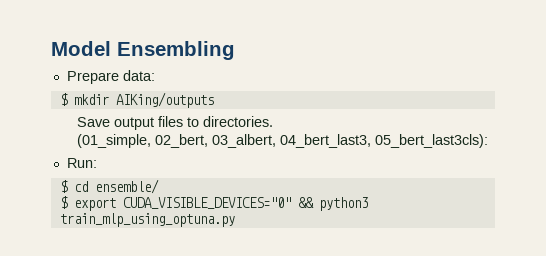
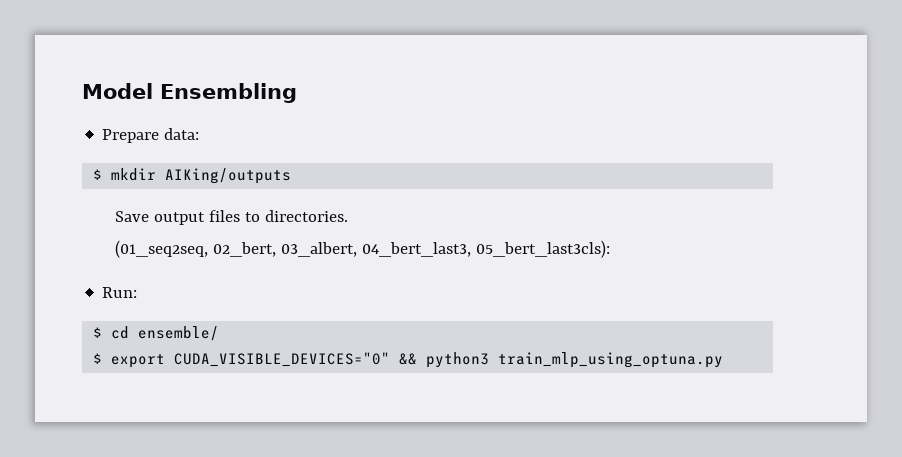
- (01_simple, 02_bert, 03_albert, 04_bert_last3, 05_bert_last3cls):
+ (01_seq2seq, 02_bert, 03_albert, 04_bert_last3, 05_bert_last3cls):

